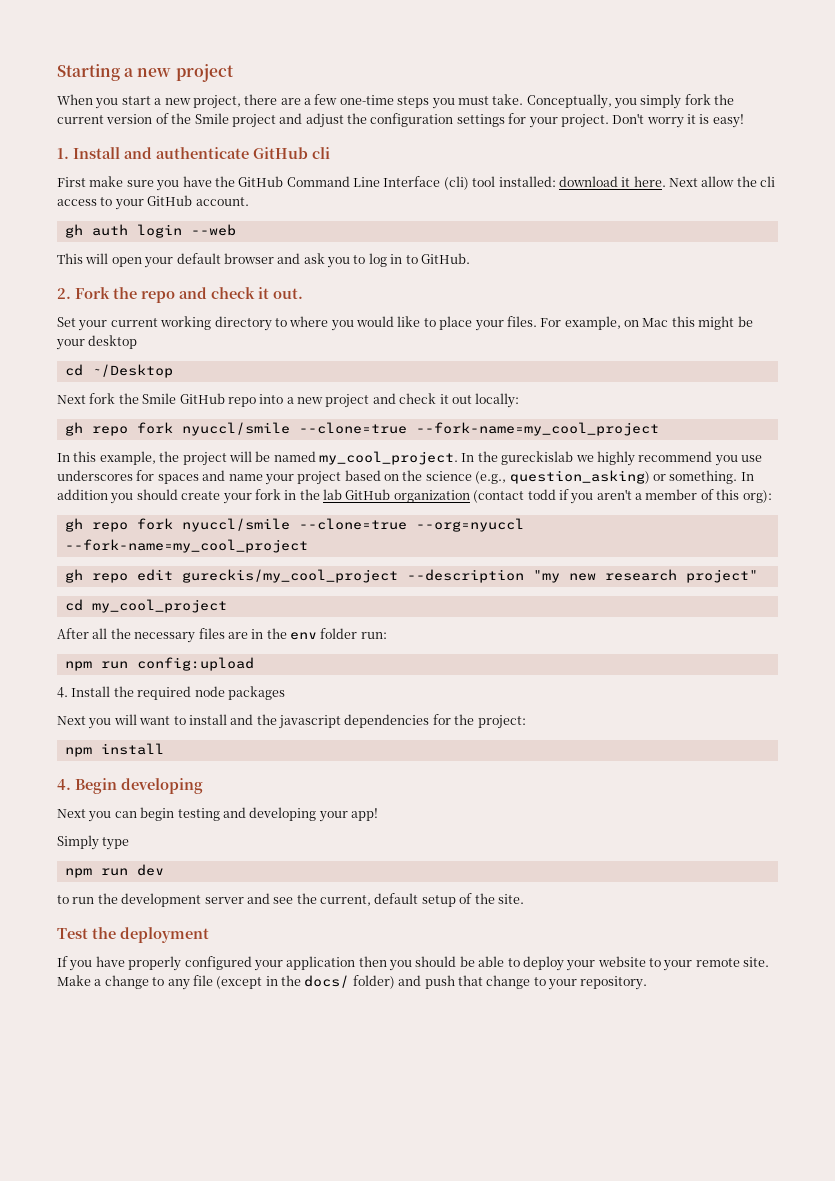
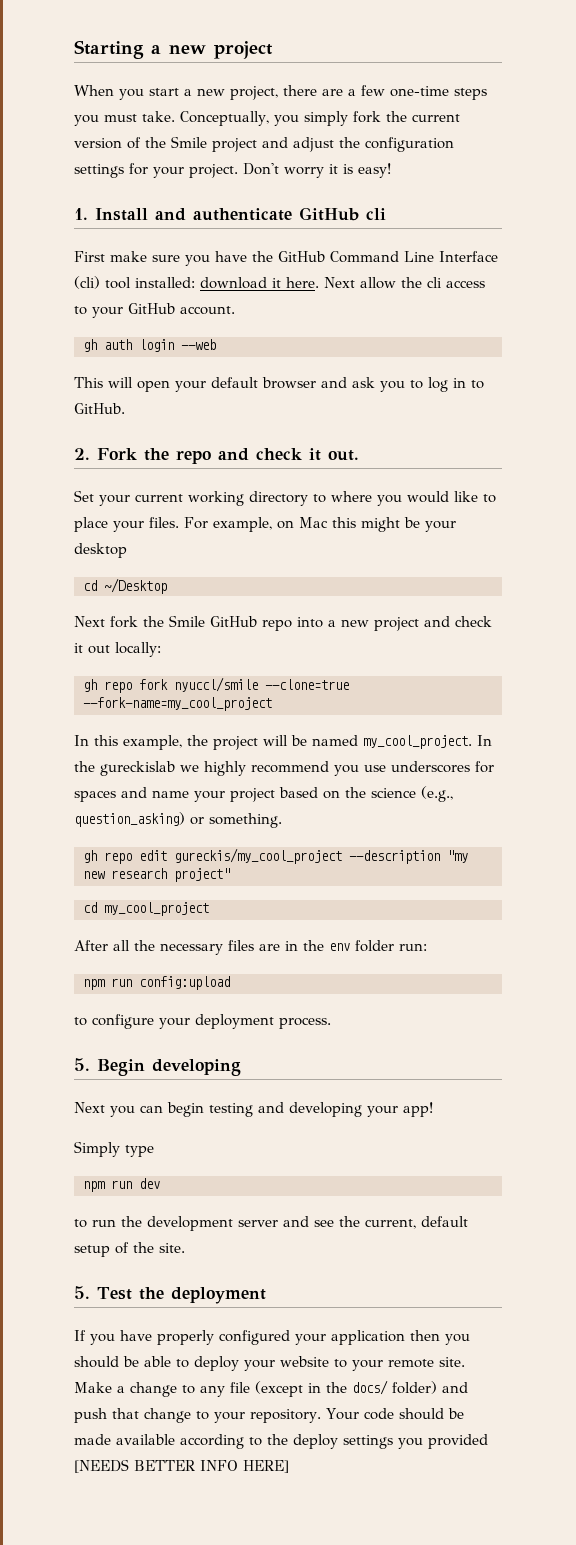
- In addition you should create your fork in the lab GitHub organization (contact todd if you aren't a member of this org):
- gh repo fork nyuccl/smile --clone=true --org=nyuccl --fork-name=my_cool_project
- 4. Install the required node packages
- Next you will want to install and the javascript dependencies for the project:
- npm install
- 4. Begin developing
+ to configure your deployment process.
+ 5. Begin developing
- Test the deployment
+ 5. Test the deployment
+ Your code should be made available according to the deploy settings you provided [NEEDS BETTER INFO HERE]

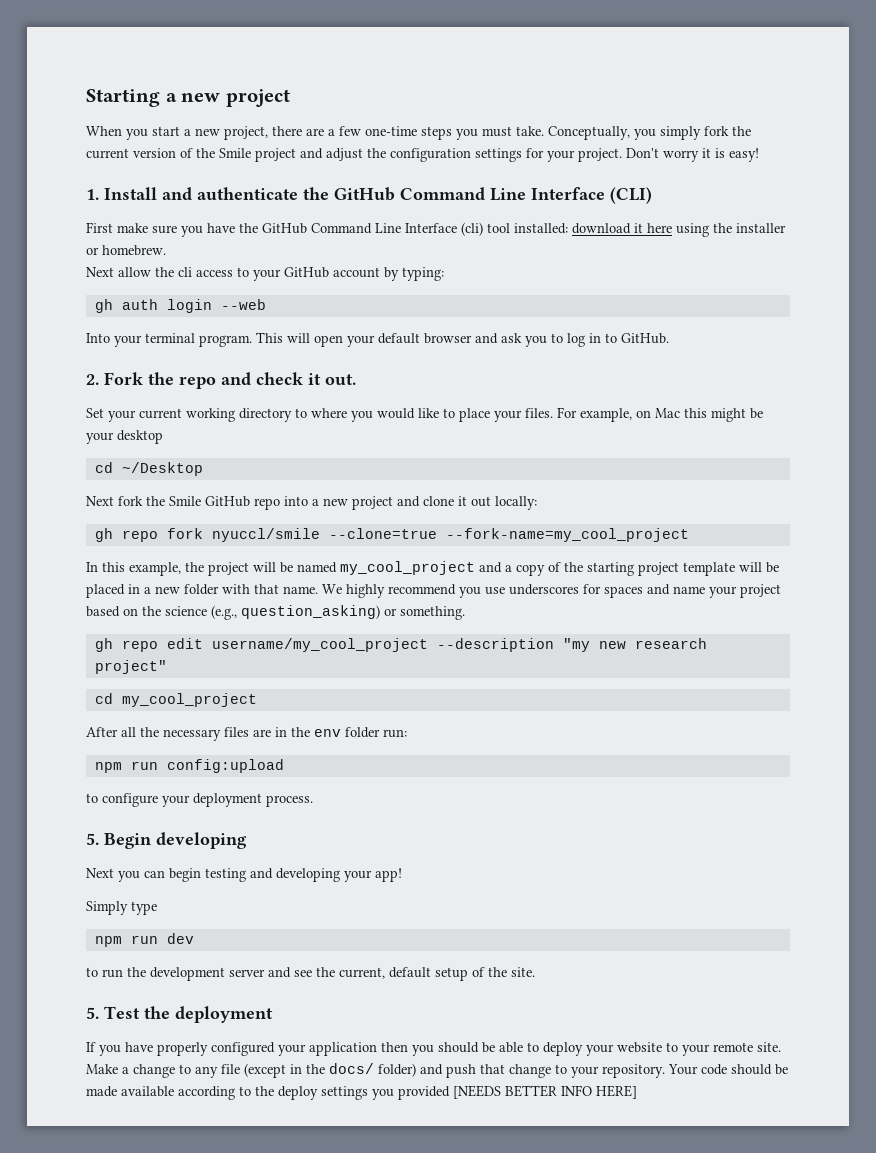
- 1. Install and authenticate GitHub cli
+ 1. Install and authenticate the GitHub Command Line Interface (CLI)
- First make sure you have the GitHub Command Line Interface (cli) tool installed: download it here. Next allow the cli access to your GitHub account.
+ First make sure you have the GitHub Command Line Interface (cli) tool installed: download it here using the installer or homebrew.
+ Next allow the cli access to your GitHub account by typing:
+ Into your terminal program.
- Next fork the Smile GitHub repo into a new project and check it out locally:
+ Next fork the Smile GitHub repo into a new project and clone it out locally:
- In this example, the project will be named my_cool_project. In the gureckislab we highly recommend you use underscores for spaces and name your project based on the science (e.g., question_asking) or something.
+ In this example, the project will be named my_cool_project and a copy of the starting project template will be placed in a new folder with that name. We highly recommend you use underscores for spaces and name your project based on the science (e.g., question_asking) or something.
- gh repo edit gureckis/my_cool_project --description "my new research project"
+ gh repo edit username/my_cool_project --description "my new research project"

